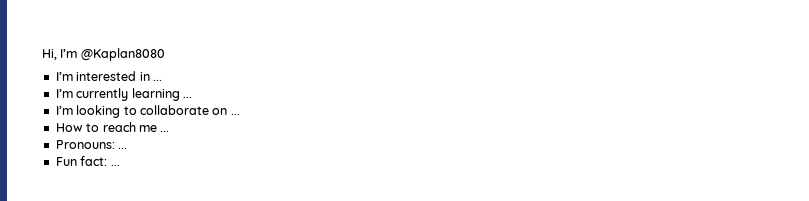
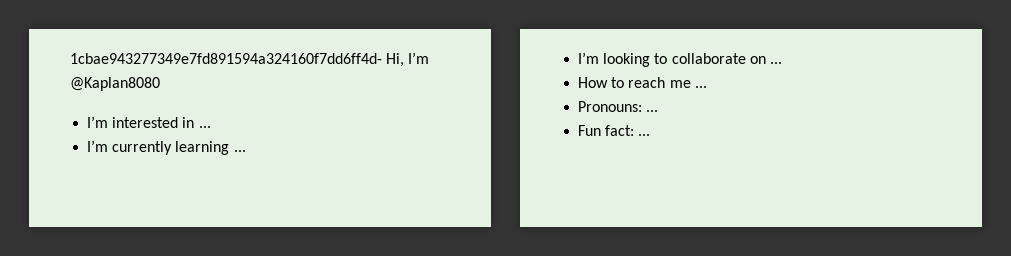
- Hi, I’m @Kaplan8080
+ 1cbae943277349e7fd891594a324160f7dd6ff4d- Hi, I’m @Kaplan8080

